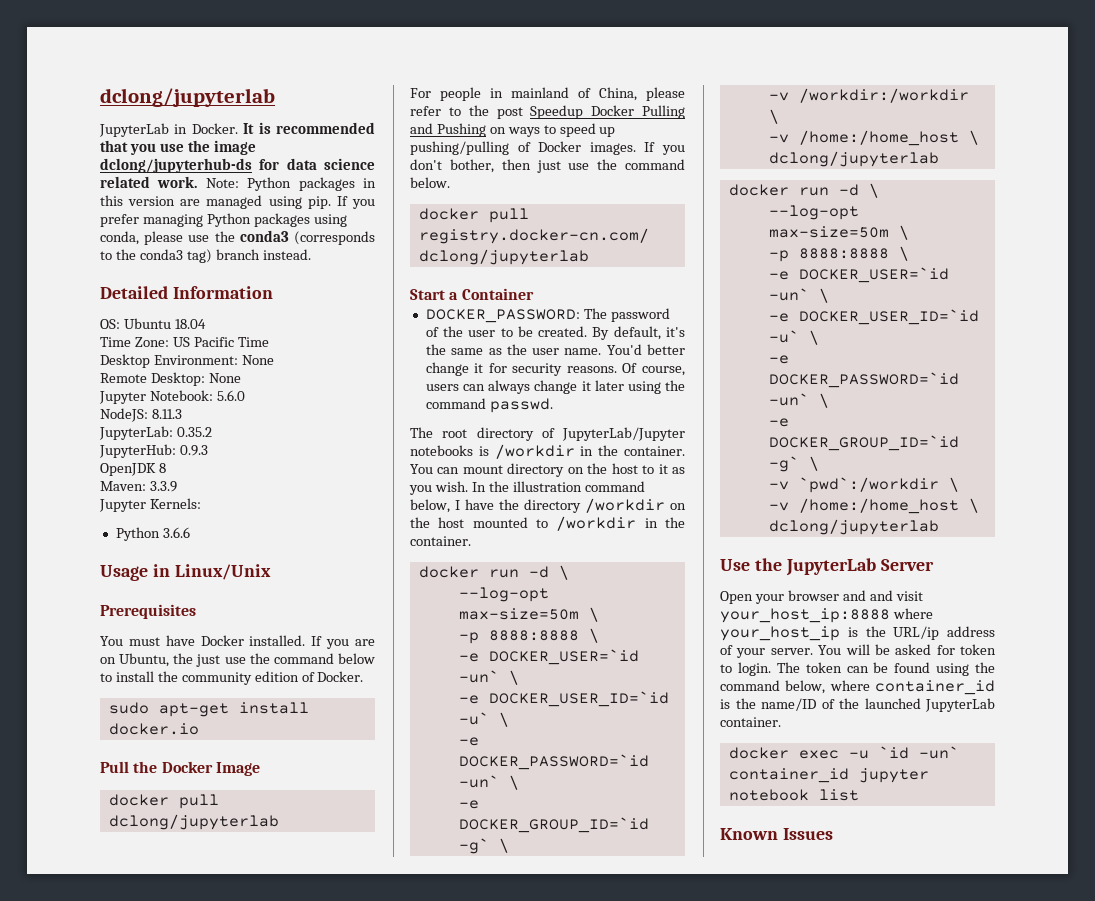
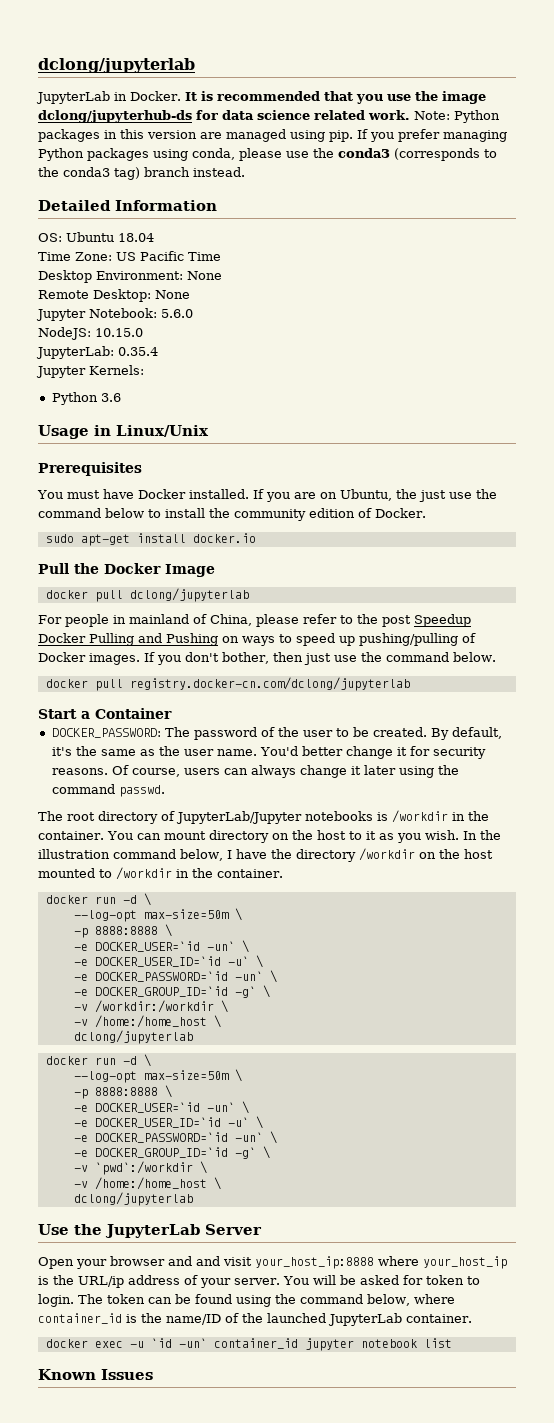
- NodeJS: 8.11.3
+ NodeJS: 10.15.0
- JupyterLab: 0.35.2
- JupyterHub: 0.9.3
- OpenJDK 8
- Maven: 3.3.9
+ JupyterLab: 0.35.4
- Python 3.6.6
+ Python 3.6

